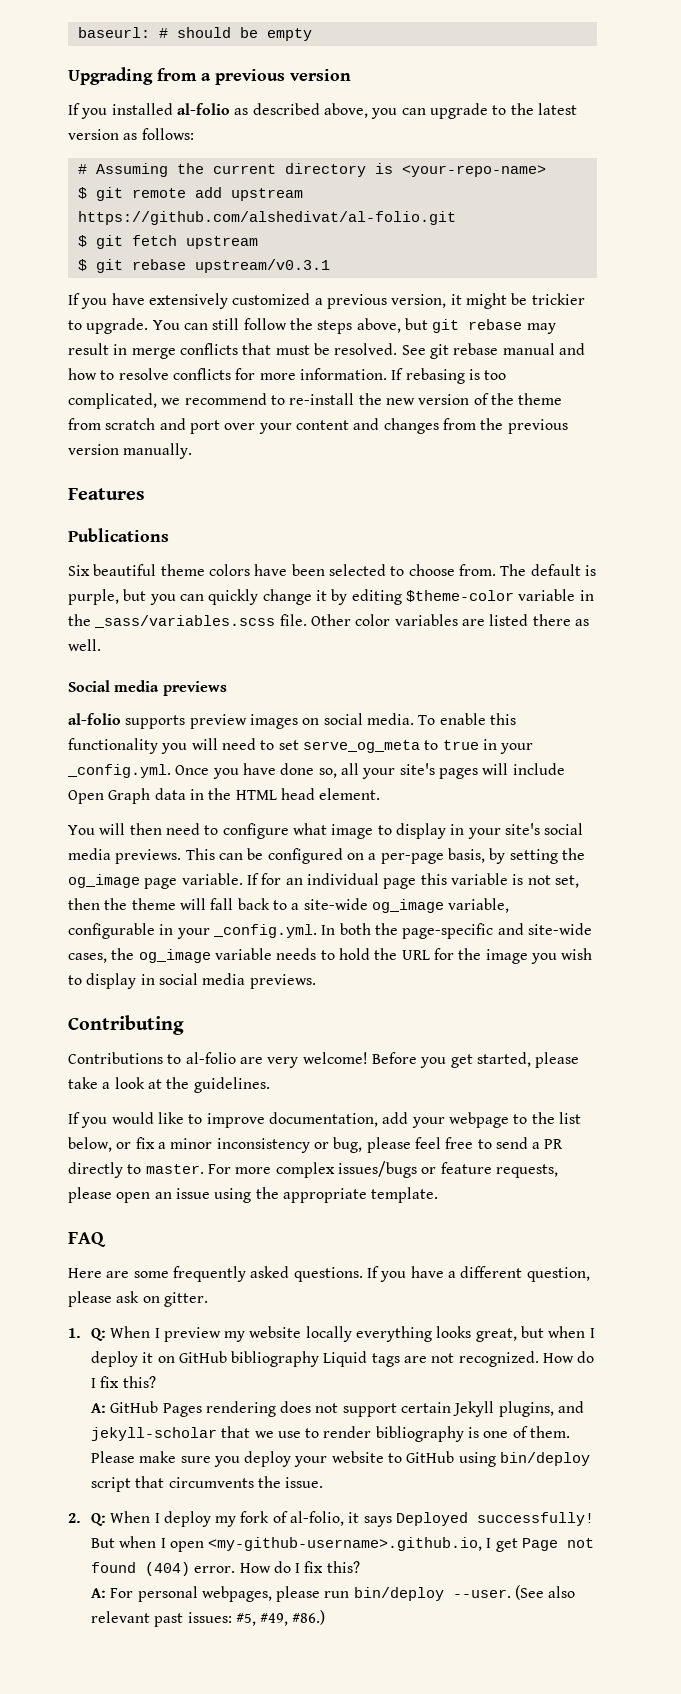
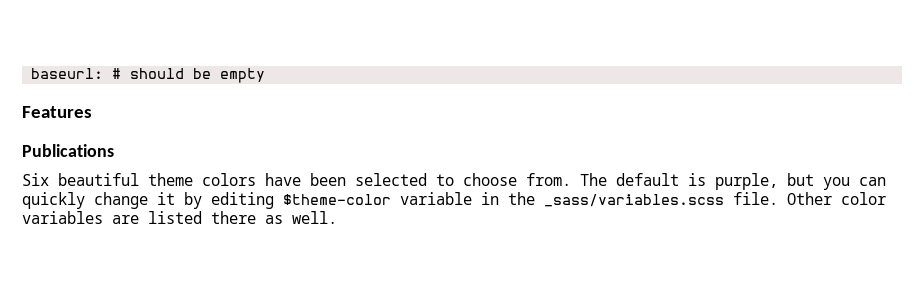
- Upgrading from a previous version
- If you installed al-folio as described above, you can upgrade to the latest version as follows:
- # Assuming the current directory is <your-repo-name>
- $ git remote add upstream https://github.com/alshedivat/al-folio.git
- $ git fetch upstream
- $ git rebase upstream/v0.3.1
- If you have extensively customized a previous version, it might be trickier to upgrade. You can still follow the steps above, but git rebase may result in merge conflicts that must be resolved. See git rebase manual and how to resolve conflicts for more information. If rebasing is too complicated, we recommend to re-install the new version of the theme from scratch and port over your content and changes from the previous version manually.
- Social media previews
- al-folio supports preview images on social media. To enable this functionality you will need to set serve_og_meta to true in your _config.yml. Once you have done so, all your site's pages will include Open Graph data in the HTML head element.
- You will then need to configure what image to display in your site's social media previews. This can be configured on a per-page basis, by setting the og_image page variable. If for an individual page this variable is not set, then the theme will fall back to a site-wide og_image variable, configurable in your _config.yml. In both the page-specific and site-wide cases, the og_image variable needs to hold the URL for the image you wish to display in social media previews.
- Contributing
- Contributions to al-folio are very welcome! Before you get started, please take a look at the guidelines.
- If you would like to improve documentation, add your webpage to the list below, or fix a minor inconsistency or bug, please feel free to send a PR directly to master. For more complex issues/bugs or feature requests, please open an issue using the appropriate template.
- FAQ
- Here are some frequently asked questions. If you have a different question, please ask on gitter.
- 1. Q: When I preview my website locally everything looks great, but when I deploy it on GitHub bibliography Liquid tags are not recognized. How do I fix this?
- A: GitHub Pages rendering does not support certain Jekyll plugins, and jekyll-scholar that we use to render bibliography is one of them. Please make sure you deploy your website to GitHub using bin/deploy script that circumvents the issue.
- 2. Q: When I deploy my fork of al-folio, it says Deployed successfully! But when I open <my-github-username>.github.io, I get Page not found (404) error. How do I fix this?
- A: For personal webpages, please run bin/deploy --user. (See also relevant past issues: #5, #49, #86.)

